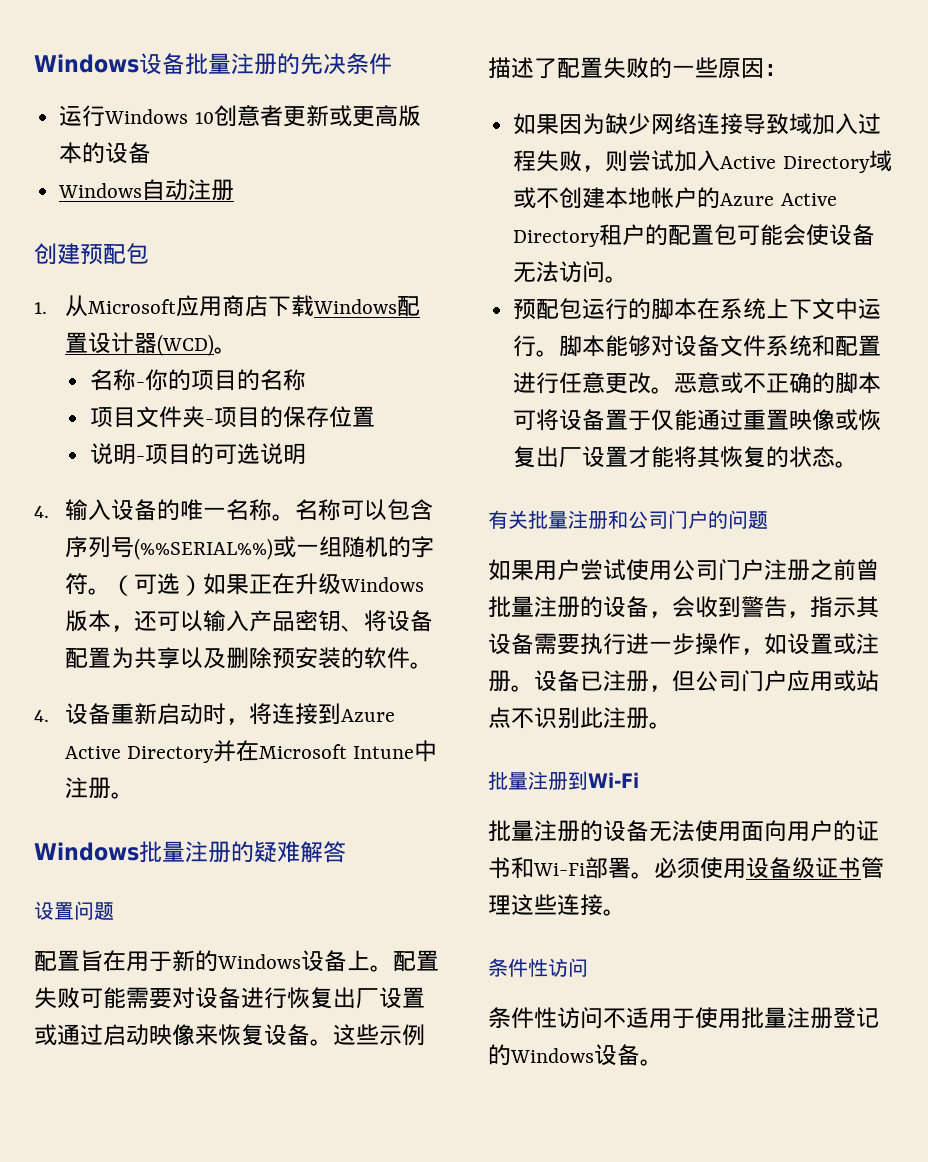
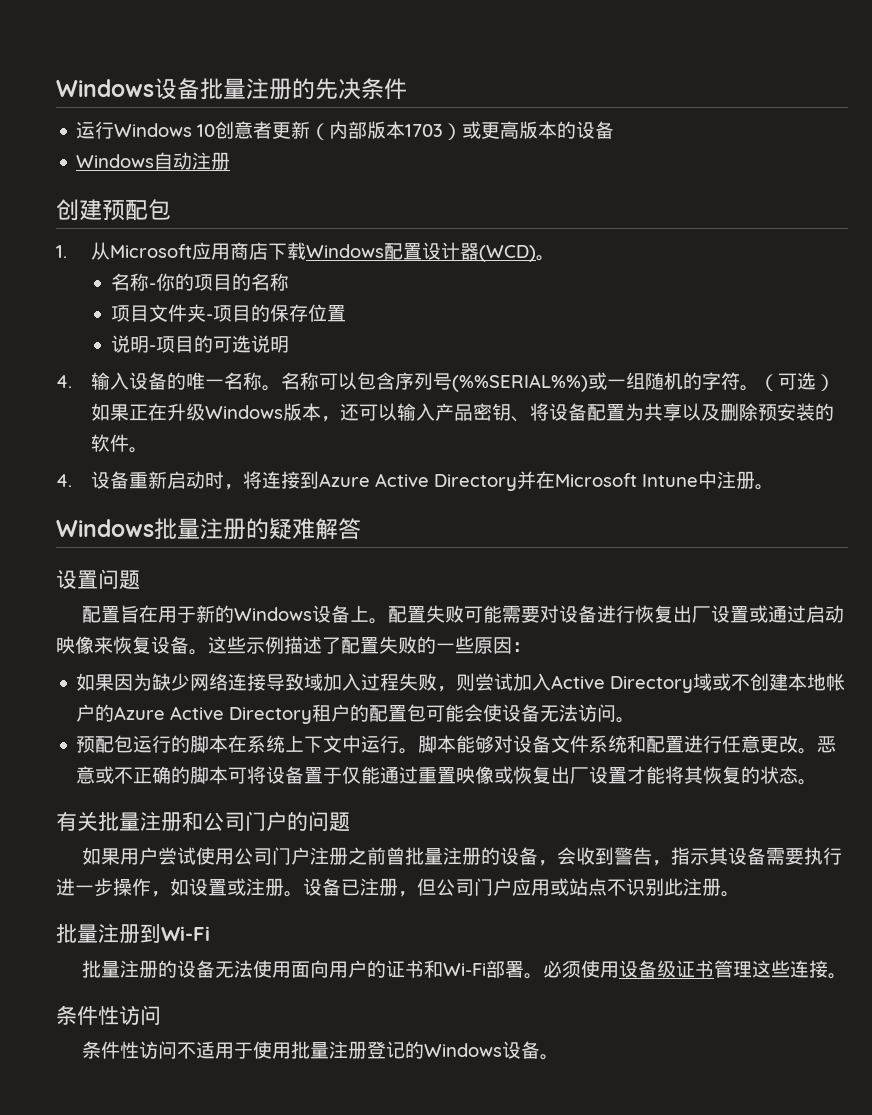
- 运行Windows 10创意者更新或更高版本的设备
+ 运行Windows 10创意者更新（内部版本1703）或更高版本的设备

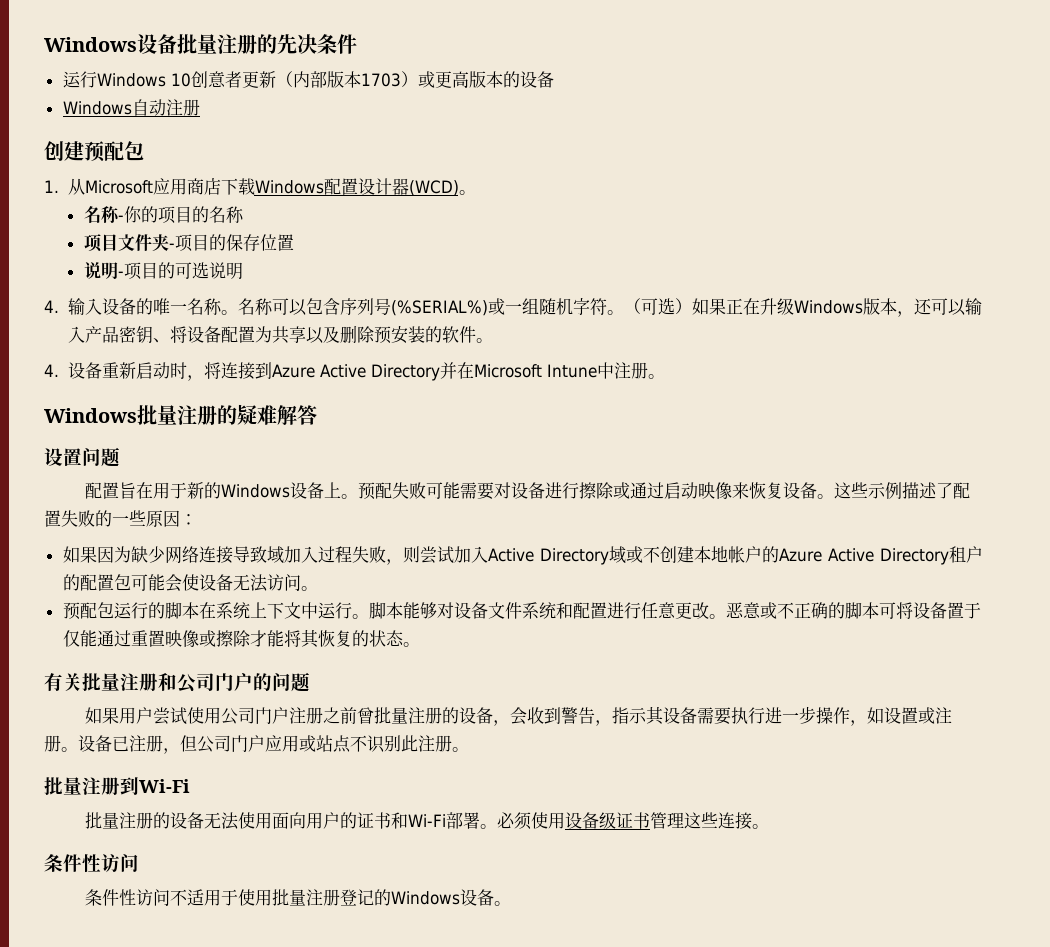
- 名称可以包含序列号(%%SERIAL%%)或一组随机的字符。
+ 名称可以包含序列号(%SERIAL%)或一组随机字符。
- 配置失败可能需要对设备进行恢复出厂设置或通过启动映像来恢复设备。
+ 预配失败可能需要对设备进行擦除或通过启动映像来恢复设备。
- 恶意或不正确的脚本可将设备置于仅能通过重置映像或恢复出厂设置才能将其恢复的状态。
+ 恶意或不正确的脚本可将设备置于仅能通过重置映像或擦除才能将其恢复的状态。

